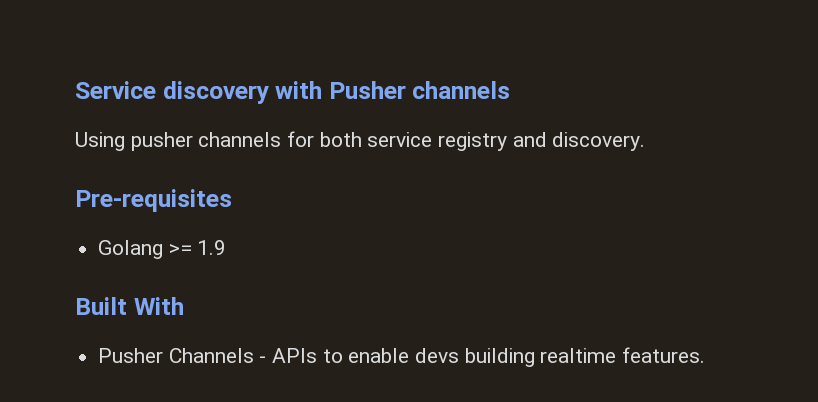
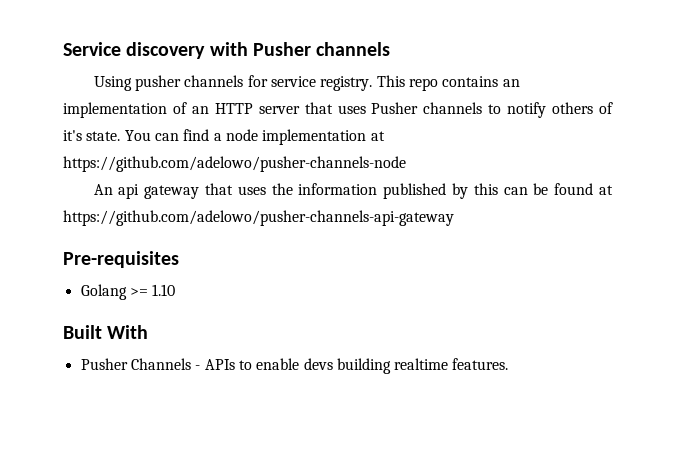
- Using pusher channels for both service registry and discovery.
+ Using pusher channels for service registry. This repo contains an implementation of an HTTP server that uses Pusher channels to notify others of it's state. You can find a node implementation at https://github.com/adelowo/pusher-channels-node
+ An api gateway that uses the information published by this can be found at https://github.com/adelowo/pusher-channels-api-gateway
- Golang >= 1.9
+ Golang >= 1.10

